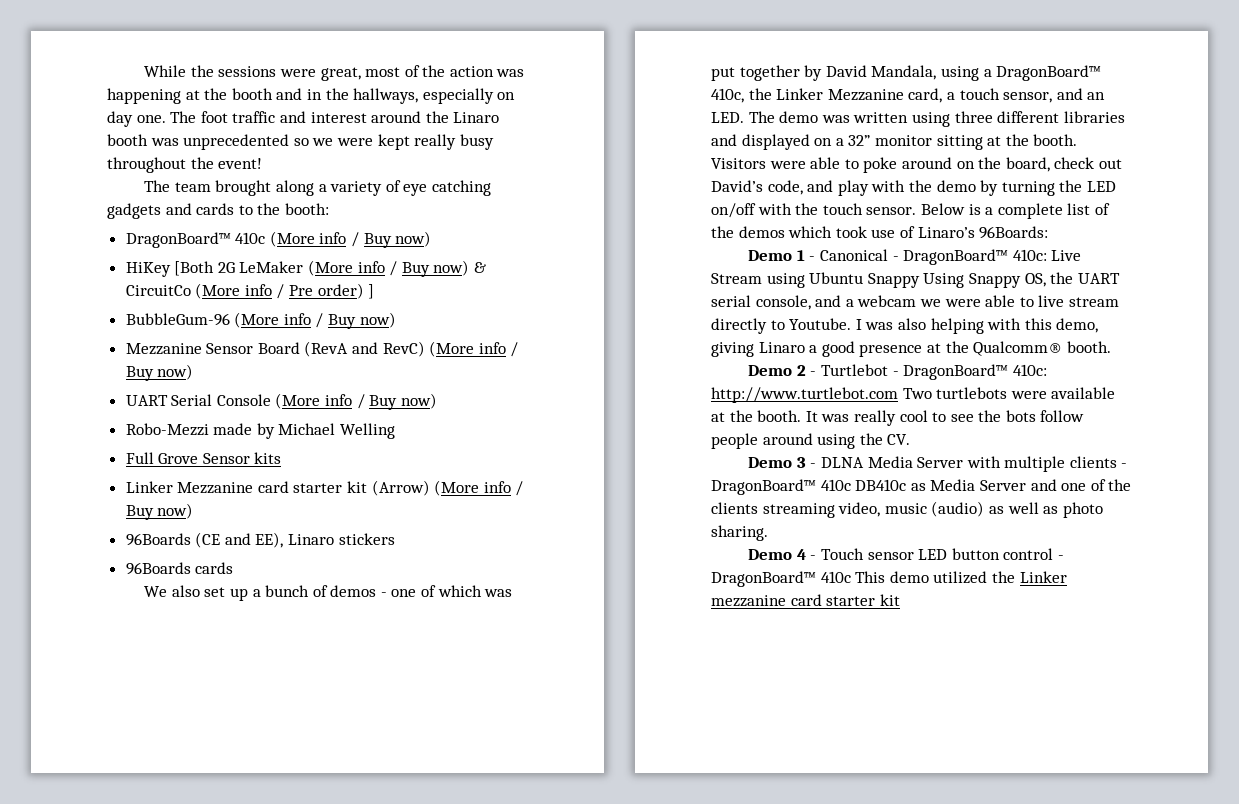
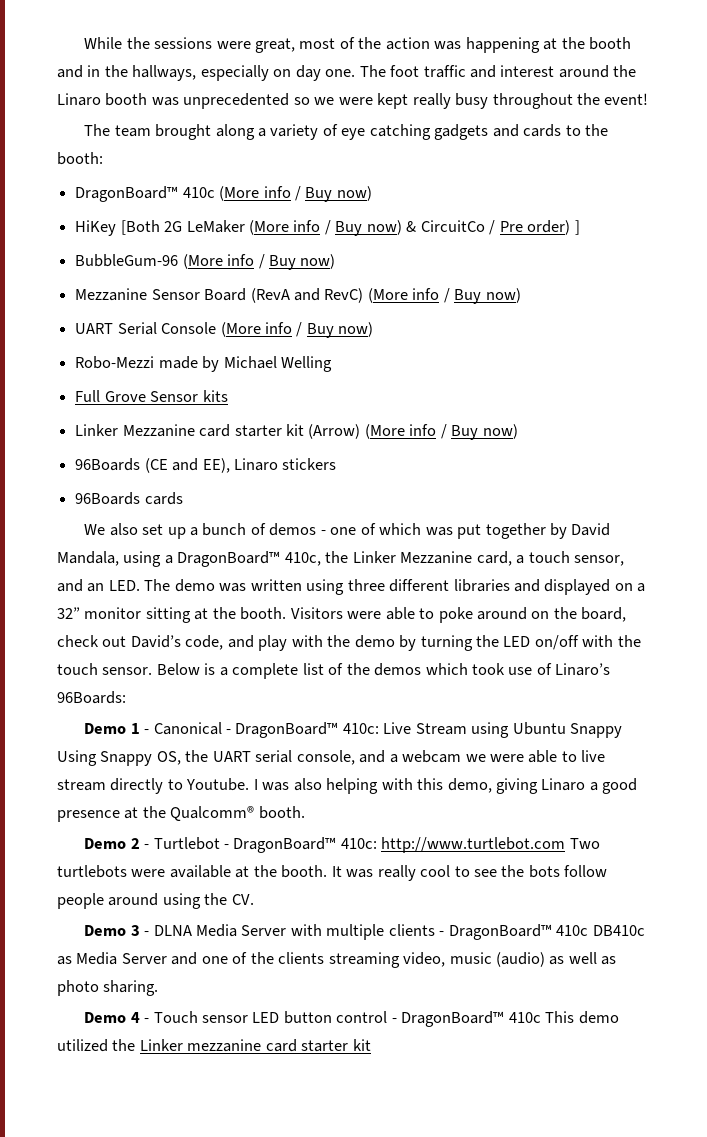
- HiKey [Both 2G LeMaker (More info / Buy now) & CircuitCo (More info / Pre order) ]
+ HiKey [Both 2G LeMaker (More info / Buy now) & CircuitCo / Pre order) ]

